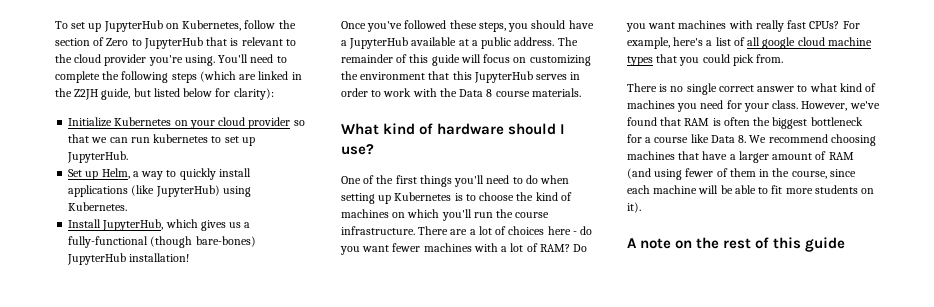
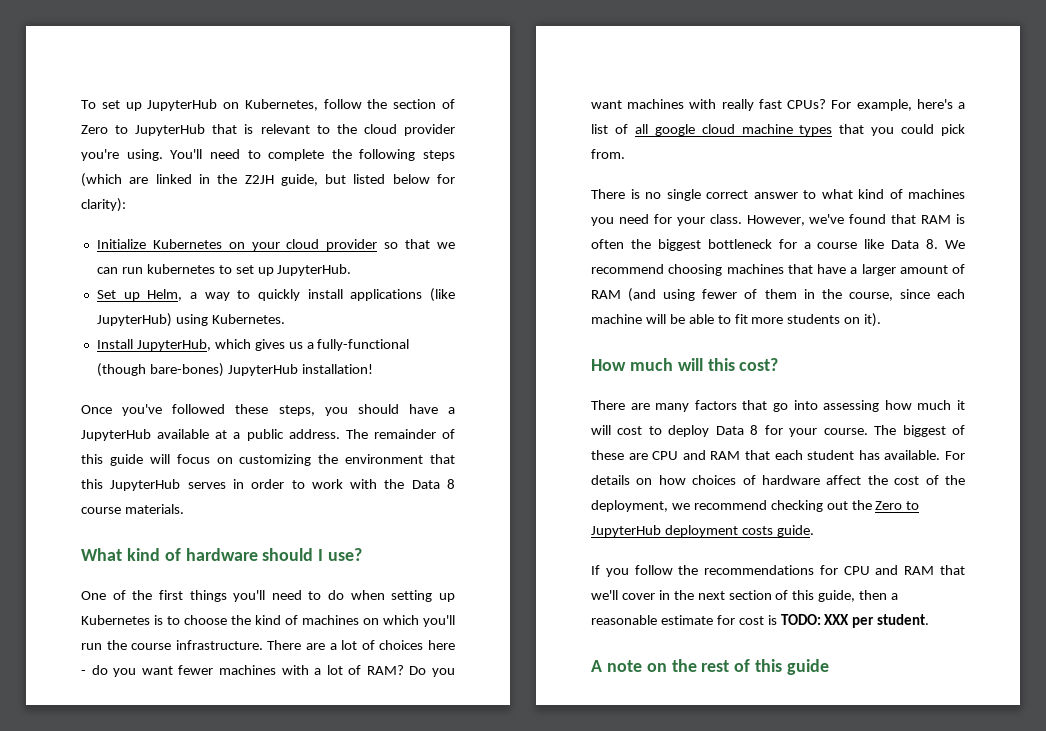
+ How much will this cost?
+ There are many factors that go into assessing how much it will cost to deploy Data 8 for your course. The biggest of these are CPU and RAM that each student has available. For details on how choices of hardware affect the cost of the deployment, we recommend checking out the Zero to JupyterHub deployment costs guide.
+ If you follow the recommendations for CPU and RAM that we'll cover in the next section of this guide, then a reasonable estimate for cost is TODO: XXX per student.

